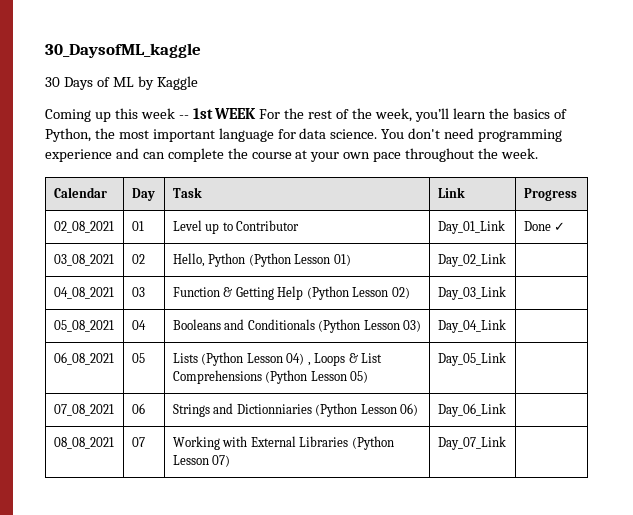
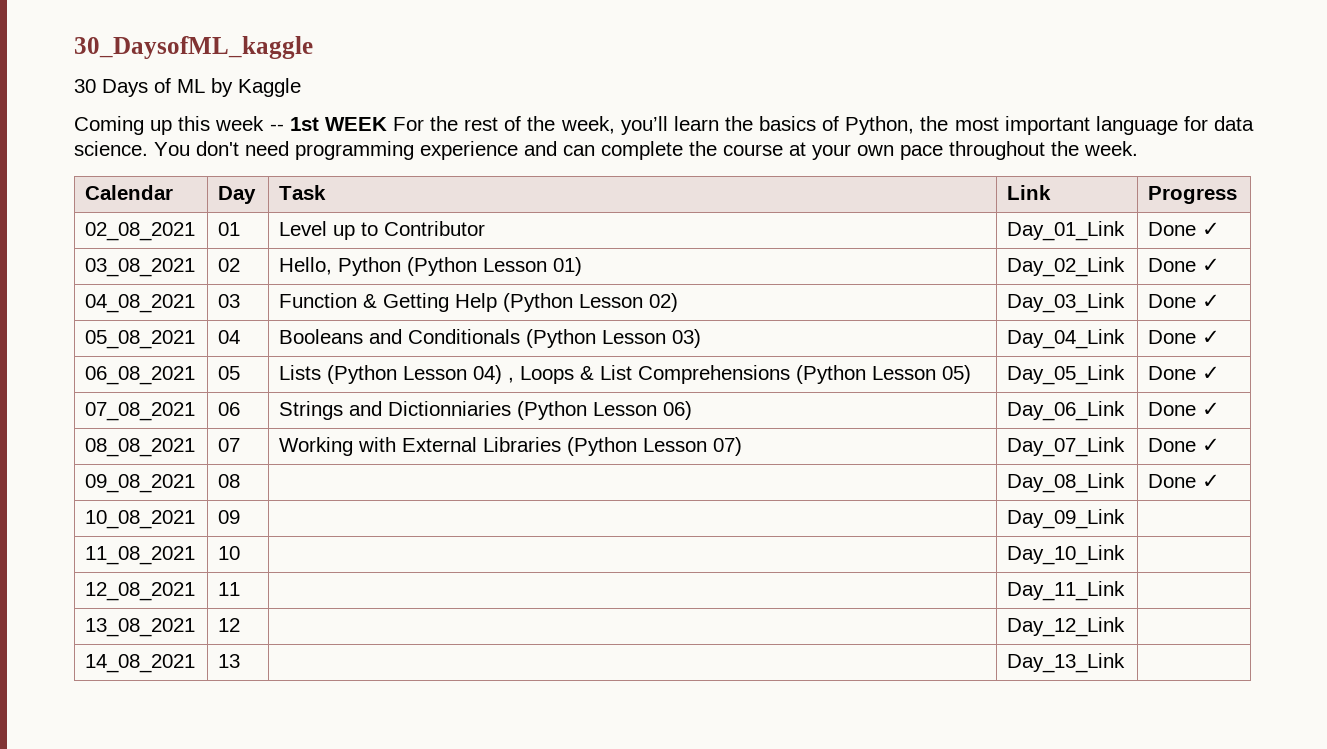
- 03_08_2021 | 02 | Hello, Python (Python Lesson 01) | Day_02_Link |
+ 03_08_2021 | 02 | Hello, Python (Python Lesson 01) | Day_02_Link | Done ✓
- 04_08_2021 | 03 | Function & Getting Help (Python Lesson 02) | Day_03_Link |
+ 04_08_2021 | 03 | Function & Getting Help (Python Lesson 02) | Day_03_Link | Done ✓
- 05_08_2021 | 04 | Booleans and Conditionals (Python Lesson 03) | Day_04_Link |
+ 05_08_2021 | 04 | Booleans and Conditionals (Python Lesson 03) | Day_04_Link | Done ✓
- 06_08_2021 | 05 | Lists (Python Lesson 04) , Loops & List Comprehensions (Python Lesson 05) | Day_05_Link |
+ 06_08_2021 | 05 | Lists (Python Lesson 04) , Loops & List Comprehensions (Python Lesson 05) | Day_05_Link | Done ✓
- 07_08_2021 | 06 | Strings and Dictionniaries (Python Lesson 06) | Day_06_Link |
+ 07_08_2021 | 06 | Strings and Dictionniaries (Python Lesson 06) | Day_06_Link | Done ✓
- 08_08_2021 | 07 | Working with External Libraries (Python Lesson 07) | Day_07_Link |
+ 08_08_2021 | 07 | Working with External Libraries (Python Lesson 07) | Day_07_Link | Done ✓
+ 09_08_2021 | 08 | | Day_08_Link | Done ✓
+ 10_08_2021 | 09 | | Day_09_Link |
+ 11_08_2021 | 10 | | Day_10_Link |
+ 12_08_2021 | 11 | | Day_11_Link |
+ 13_08_2021 | 12 | | Day_12_Link |
+ 14_08_2021 | 13 | | Day_13_Link |

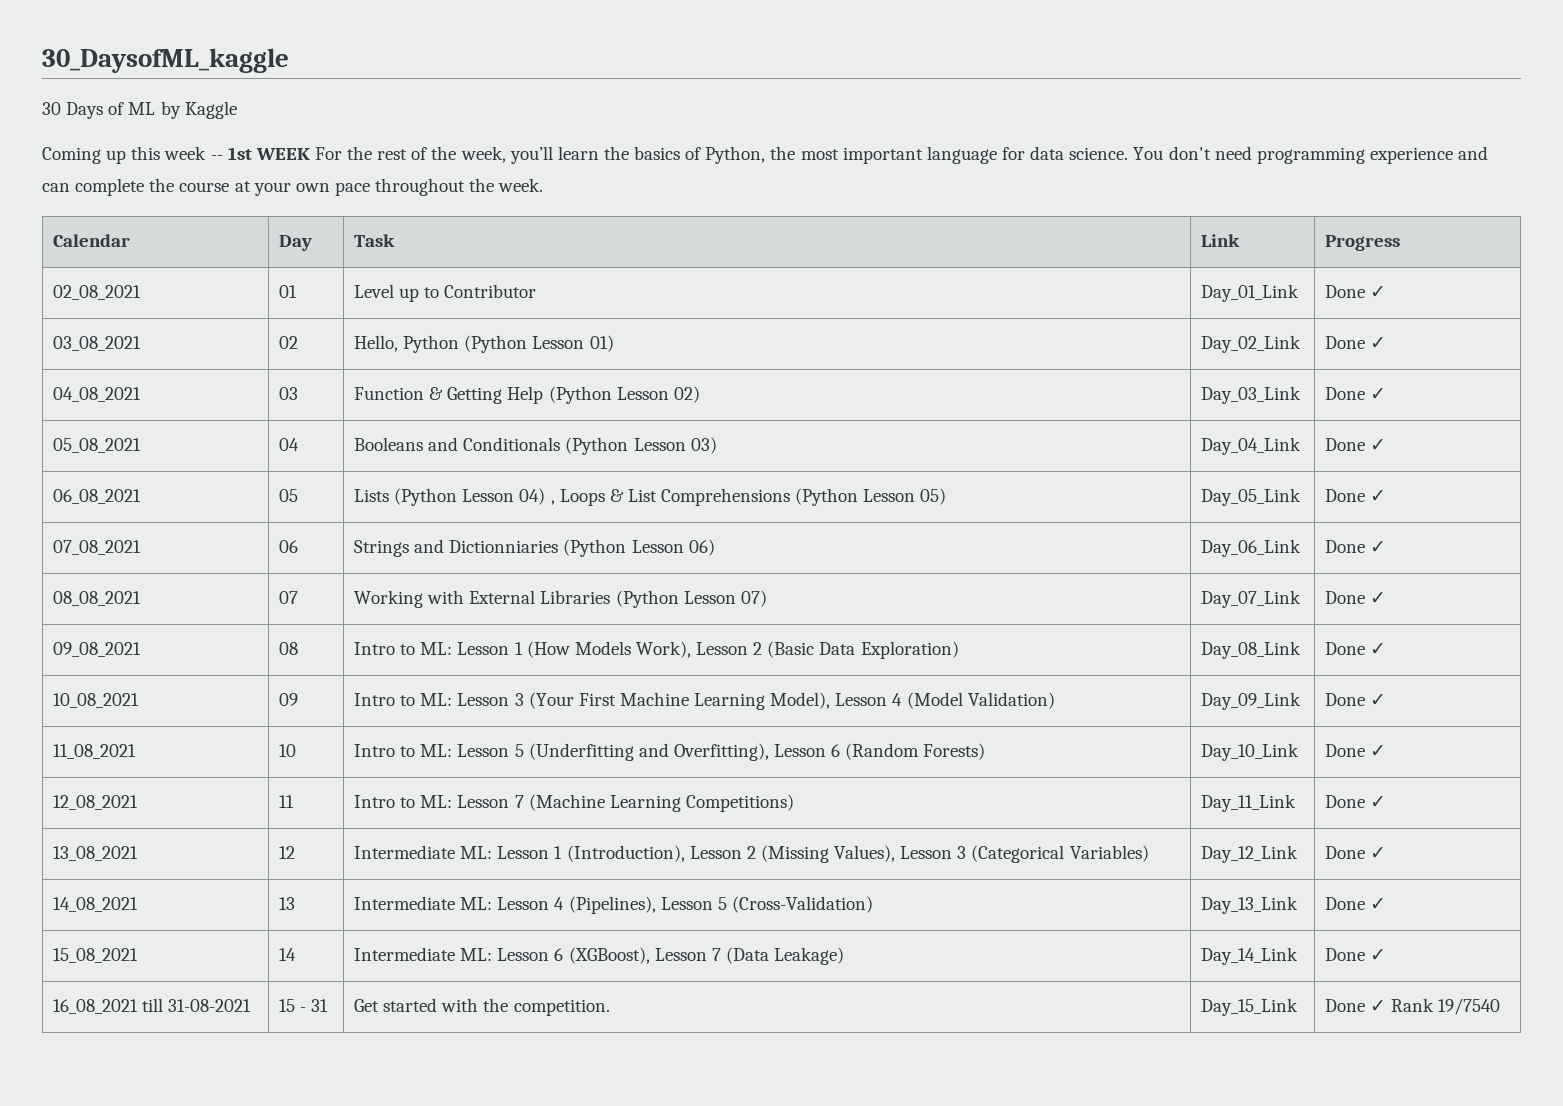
- 09_08_2021 | 08 | | Day_08_Link | Done ✓
+ 09_08_2021 | 08 | Intro to ML: Lesson 1 (How Models Work), Lesson 2 (Basic Data Exploration) | Day_08_Link | Done ✓
- 10_08_2021 | 09 | | Day_09_Link |
+ 10_08_2021 | 09 | Intro to ML: Lesson 3 (Your First Machine Learning Model), Lesson 4 (Model Validation) | Day_09_Link | Done ✓
- 11_08_2021 | 10 | | Day_10_Link |
+ 11_08_2021 | 10 | Intro to ML: Lesson 5 (Underfitting and Overfitting), Lesson 6 (Random Forests) | Day_10_Link | Done ✓
- 12_08_2021 | 11 | | Day_11_Link |
+ 12_08_2021 | 11 | Intro to ML: Lesson 7 (Machine Learning Competitions) | Day_11_Link | Done ✓
- 13_08_2021 | 12 | | Day_12_Link |
+ 13_08_2021 | 12 | Intermediate ML: Lesson 1 (Introduction), Lesson 2 (Missing Values), Lesson 3 (Categorical Variables) | Day_12_Link | Done ✓
- 14_08_2021 | 13 | | Day_13_Link |
+ 14_08_2021 | 13 | Intermediate ML: Lesson 4 (Pipelines), Lesson 5 (Cross-Validation) | Day_13_Link | Done ✓
+ 15_08_2021 | 14 | Intermediate ML: Lesson 6 (XGBoost), Lesson 7 (Data Leakage) | Day_14_Link | Done ✓
+ 16_08_2021 till 31-08-2021 | 15 - 31 | Get started with the competition. | Day_15_Link | Done ✓ Rank 19/7540

